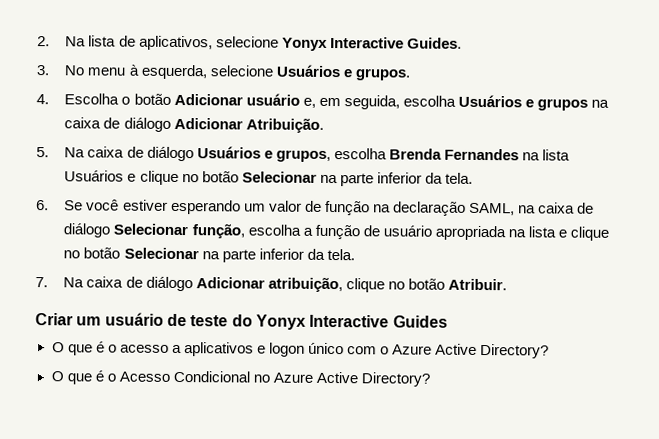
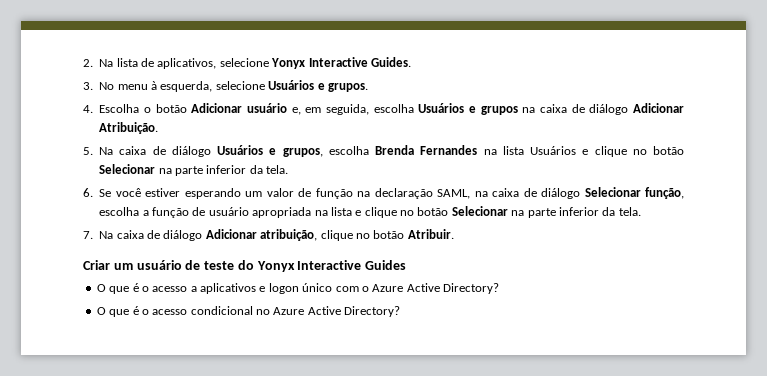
- O que é o Acesso Condicional no Azure Active Directory?
+ O que é o acesso condicional no Azure Active Directory?

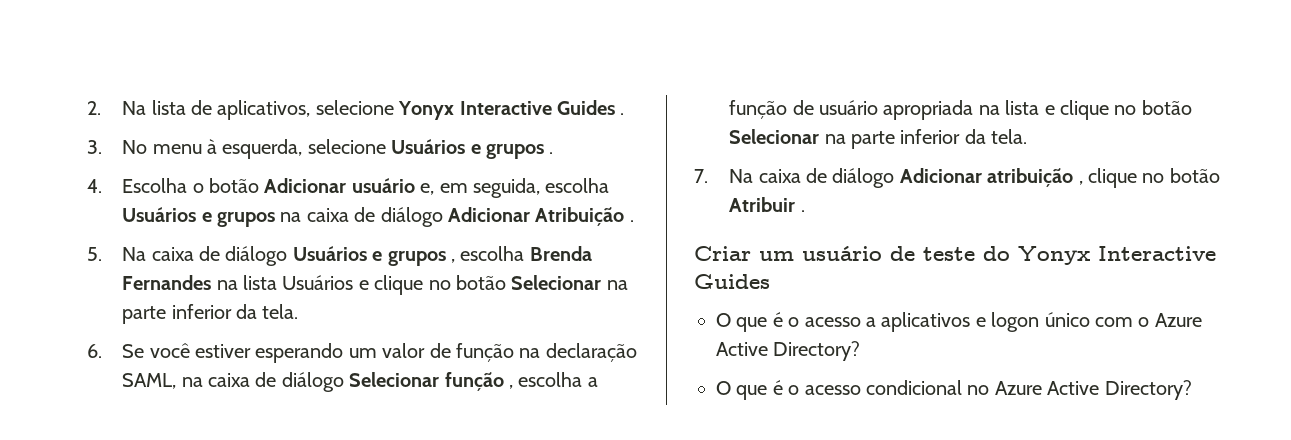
- 2. Na lista de aplicativos, selecione Yonyx Interactive Guides.
+ 2. Na lista de aplicativos, selecione Yonyx Interactive Guides .
- 3. No menu à esquerda, selecione Usuários e grupos.
+ 3. No menu à esquerda, selecione Usuários e grupos .
- 4. Escolha o botão Adicionar usuário e, em seguida, escolha Usuários e grupos na caixa de diálogo Adicionar Atribuição.
+ 4. Escolha o botão Adicionar usuário e, em seguida, escolha Usuários e grupos na caixa de diálogo Adicionar Atribuição .
- 5. Na caixa de diálogo Usuários e grupos, escolha Brenda Fernandes na lista Usuários e clique no botão Selecionar na parte inferior da tela.
+ 5. Na caixa de diálogo Usuários e grupos , escolha Brenda Fernandes na lista Usuários e clique no botão Selecionar na parte inferior da tela.
- 6. Se você estiver esperando um valor de função na declaração SAML, na caixa de diálogo Selecionar função, escolha a função de usuário apropriada na lista e clique no botão Selecionar na parte inferior da tela.
+ 6. Se você estiver esperando um valor de função na declaração SAML, na caixa de diálogo Selecionar função , escolha a função de usuário apropriada na lista e clique no botão Selecionar na parte inferior da tela.
- 7. Na caixa de diálogo Adicionar atribuição, clique no botão Atribuir.
+ 7. Na caixa de diálogo Adicionar atribuição , clique no botão Atribuir .

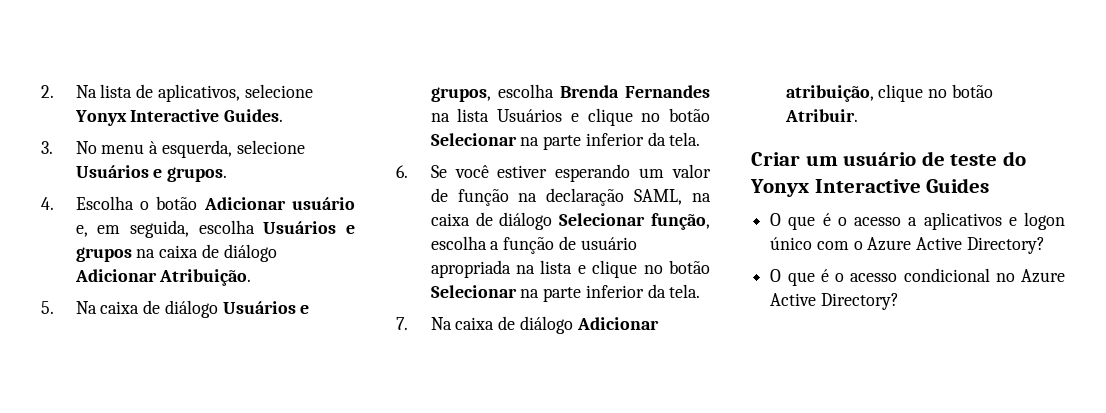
- 2. Na lista de aplicativos, selecione Yonyx Interactive Guides .
+ 2. Na lista de aplicativos, selecione Yonyx Interactive Guides.
- 3. No menu à esquerda, selecione Usuários e grupos .
+ 3. No menu à esquerda, selecione Usuários e grupos.
- 4. Escolha o botão Adicionar usuário e, em seguida, escolha Usuários e grupos na caixa de diálogo Adicionar Atribuição .
+ 4. Escolha o botão Adicionar usuário e, em seguida, escolha Usuários e grupos na caixa de diálogo Adicionar Atribuição.
- 5. Na caixa de diálogo Usuários e grupos , escolha Brenda Fernandes na lista Usuários e clique no botão Selecionar na parte inferior da tela.
+ 5. Na caixa de diálogo Usuários e grupos, escolha Brenda Fernandes na lista Usuários e clique no botão Selecionar na parte inferior da tela.
- 6. Se você estiver esperando um valor de função na declaração SAML, na caixa de diálogo Selecionar função , escolha a função de usuário apropriada na lista e clique no botão Selecionar na parte inferior da tela.
+ 6. Se você estiver esperando um valor de função na declaração SAML, na caixa de diálogo Selecionar função, escolha a função de usuário apropriada na lista e clique no botão Selecionar na parte inferior da tela.
- 7. Na caixa de diálogo Adicionar atribuição , clique no botão Atribuir .
+ 7. Na caixa de diálogo Adicionar atribuição, clique no botão Atribuir.

